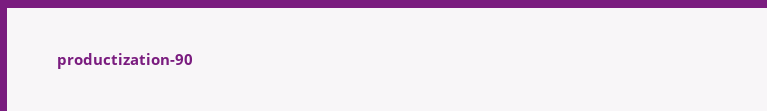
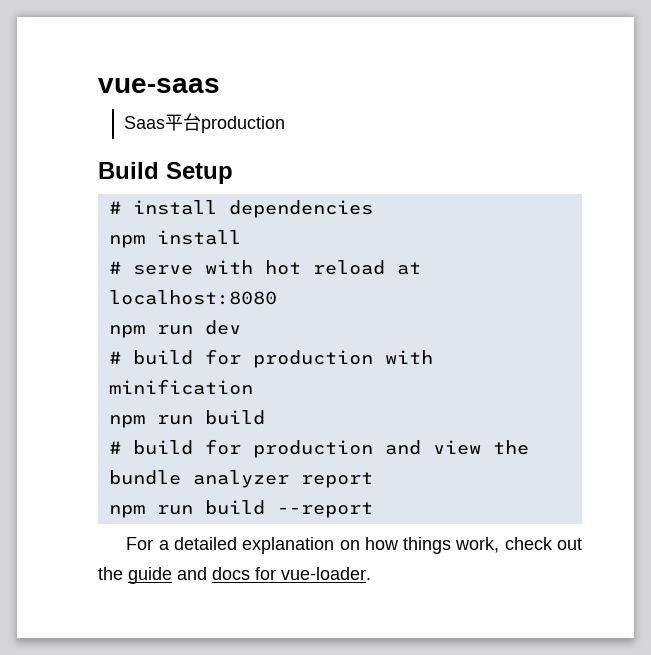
- productization-90
+ vue-saas
+ Saas平台production
+ Build Setup
+ # install dependencies
+ npm install
+ # serve with hot reload at localhost:8080
+ npm run dev
+ # build for production with minification
+ npm run build
+ # build for production and view the bundle analyzer report
+ npm run build --report
+ For a detailed explanation on how things work, check out the guide and docs for vue-loader.

